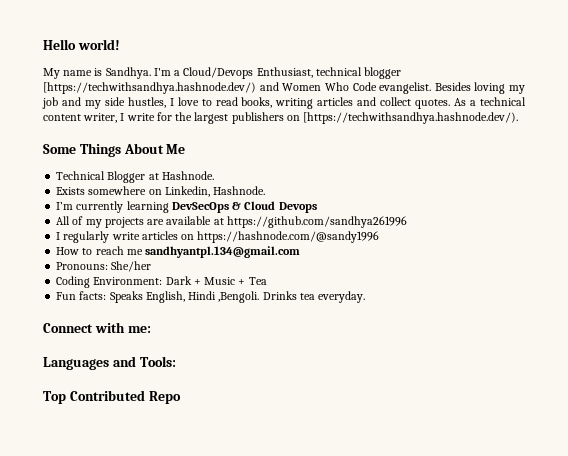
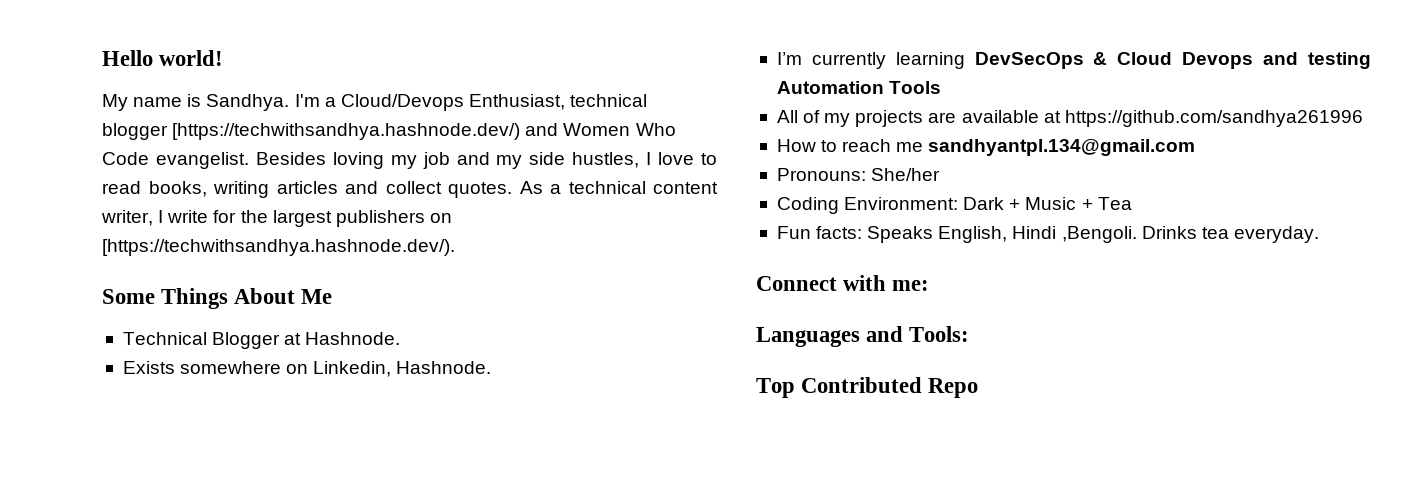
- I’m currently learning DevSecOps & Cloud Devops
+ I’m currently learning DevSecOps & Cloud Devops and testing Automation Tools
- I regularly write articles on https://hashnode.com/@sandy1996

